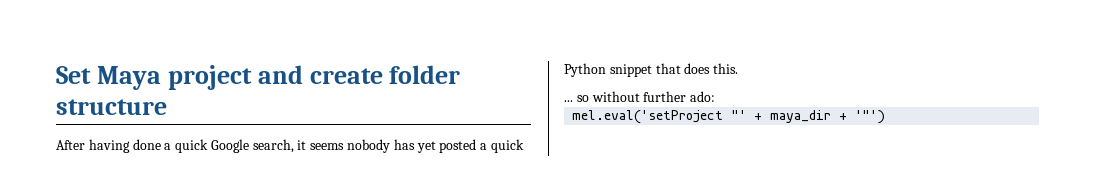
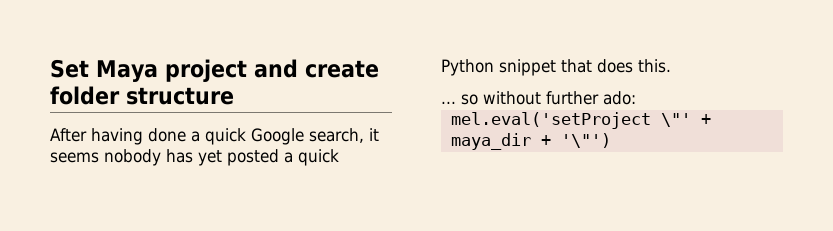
- mel.eval('setProject "' + maya_dir + '"')
+ mel.eval('setProject \"' + maya_dir + '\"')

